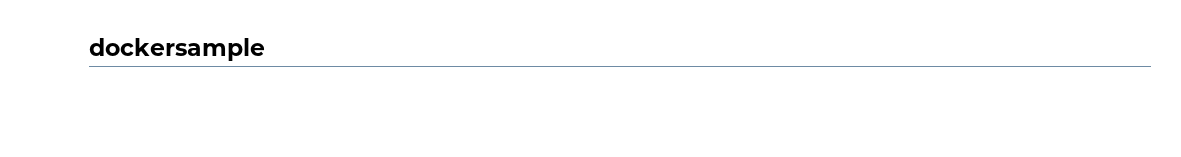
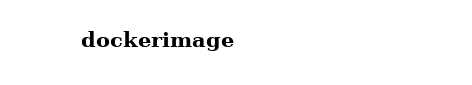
- dockersample
+ dockerimage

